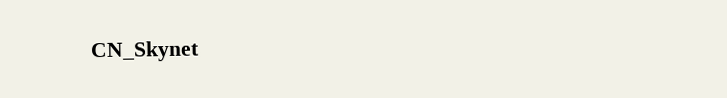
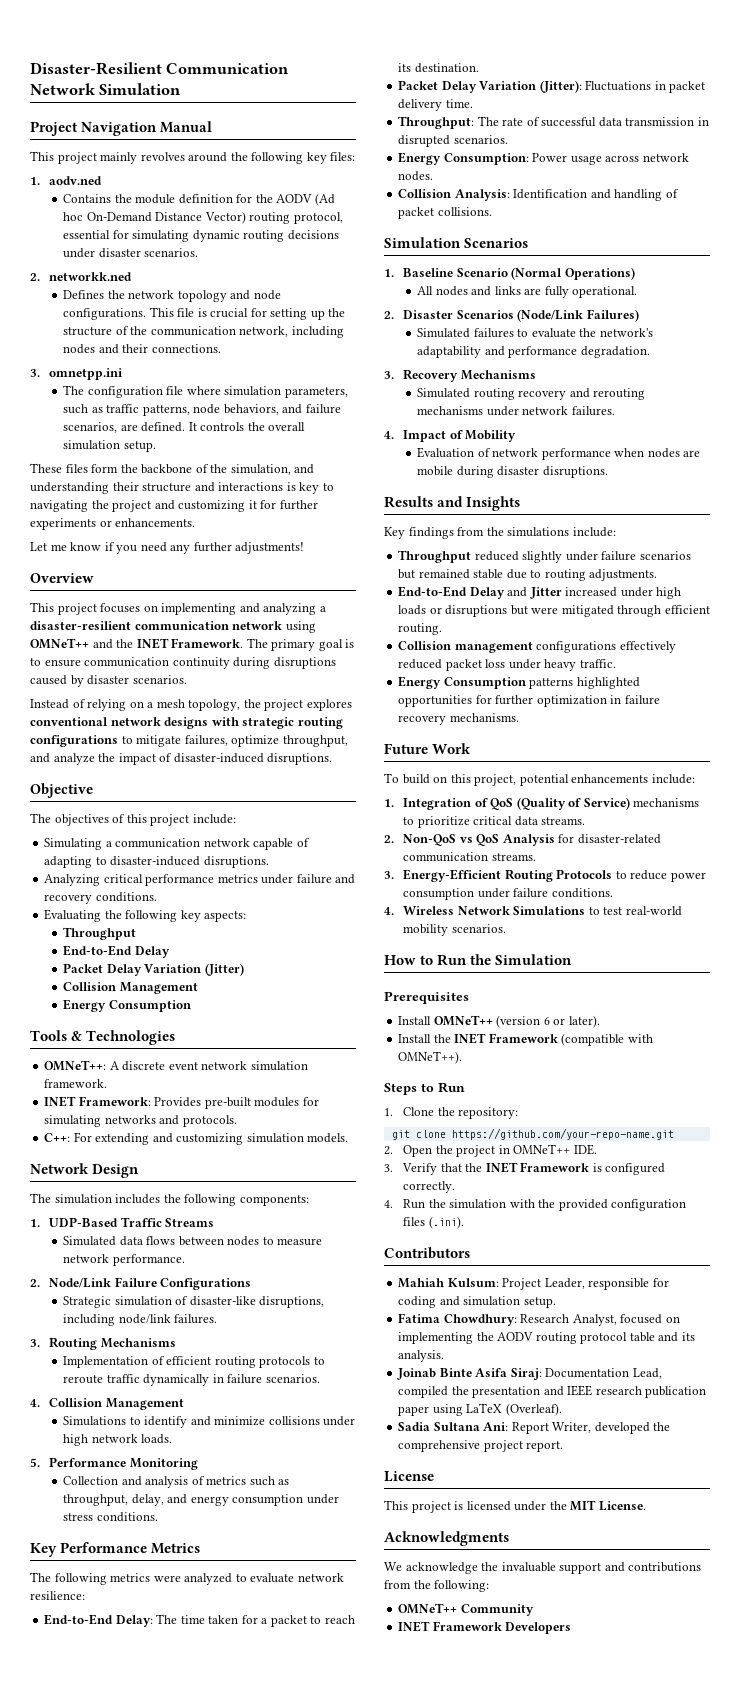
- CN_Skynet
+ Disaster-Resilient Communication Network Simulation
+ Project Navigation Manual
+ This project mainly revolves around the following key files:
+ 1. aodv.ned
+ Contains the module definition for the AODV (Ad hoc On-Demand Distance Vector) routing protocol, essential for simulating dynamic routing decisions under disaster scenarios.
+ 2. networkk.ned
+ Defines the network topology and node configurations. This file is crucial for setting up the structure of the communication network, including nodes and their connections.
+ 3. omnetpp.ini
+ The configuration file where simulation parameters, such as traffic patterns, node behaviors, and failure scenarios, are defined. It controls the overall simulation setup.
+ These files form the backbone of the simulation, and understanding their structure and interactions is key to navigating the project and customizing it for further experiments or enhancements.
+ Let me know if you need any further adjustments!
+ Overview
+ This project focuses on implementing and analyzing a disaster-resilient communication network using OMNeT++ and the INET Framework. The primary goal is to ensure communication continuity during disruptions caused by disaster scenarios.
+ Instead of relying on a mesh topology, the project explores conventional network designs with strategic routing configurations to mitigate failures, optimize throughput, and analyze the impact of disaster-induced disruptions.
+ Objective
+ The objectives of this project include:
+ Simulating a communication network capable of adapting to disaster-induced disruptions.
+ Analyzing critical performance metrics under failure and recovery conditions.
+ Evaluating the following key aspects:
+ Throughput
+ End-to-End Delay
+ Packet Delay Variation (Jitter)
+ Collision Management
+ Energy Consumption
+ Tools & Technologies
+ OMNeT++: A discrete event network simulation framework.
+ INET Framework: Provides pre-built modules for simulating networks and protocols.
+ C++: For extending and customizing simulation models.
+ Network Design
+ The simulation includes the following components:
+ 1. UDP-Based Traffic Streams
+ Simulated data flows between nodes to measure network performance.
+ 2. Node/Link Failure Configurations
+ Strategic simulation of disaster-like disruptions, including node/link failures.
+ 3. Routing Mechanisms
+ Implementation of efficient routing protocols to reroute traffic dynamically in failure scenarios.
+ 4. Collision Management
+ Simulations to identify and minimize collisions under high network loads.
+ 5. Performance Monitoring
+ Collection and analysis of metrics such as throughput, delay, and energy consumption under stress conditions.
+ Key Performance Metrics
+ The following metrics were analyzed to evaluate network resilience:
+ End-to-End Delay: The time taken for a packet to reach its destination.
+ Packet Delay Variation (Jitter): Fluctuations in packet delivery time.
+ Throughput: The rate of successful data transmission in disrupted scenarios.
+ Energy Consumption: Power usage across network nodes.
+ Collision Analysis: Identification and handling of packet collisions.
+ Simulation Scenarios
+ 1. Baseline Scenario (Normal Operations)
+ All nodes and links are fully operational.
+ 2. Disaster Scenarios (Node/Link Failures)
+ Simulated failures to evaluate the network's adaptability and performance degradation.
+ 3. Recovery Mechanisms
+ Simulated routing recovery and rerouting mechanisms under network failures.
+ 4. Impact of Mobility
+ Evaluation of network performance when nodes are mobile during disaster disruptions.
+ Results and Insights
+ Key findings from the simulations include:
+ Throughput reduced slightly under failure scenarios but remained stable due to routing adjustments.
+ End-to-End Delay and Jitter increased under high loads or disruptions but were mitigated through efficient routing.
+ Collision management configurations effectively reduced packet loss under heavy traffic.
+ Energy Consumption patterns highlighted opportunities for further optimization in failure recovery mechanisms.
+ Future Work
+ To build on this project, potential enhancements include:
+ 1. Integration of QoS (Quality of Service) mechanisms to prioritize critical data streams.
+ 2. Non-QoS vs QoS Analysis for disaster-related communication streams.
+ 3. Energy-Efficient Routing Protocols to reduce power consumption under failure conditions.
+ 4. Wireless Network Simulations to test real-world mobility scenarios.
+ How to Run the Simulation
+ Prerequisites
+ Install OMNeT++ (version 6 or later).
+ Install the INET Framework (compatible with OMNeT++).
+ Steps to Run
+ 1. Clone the repository:
+ git clone https://github.com/your-repo-name.git
+ 2. Open the project in OMNeT++ IDE.
+ 3. Verify that the INET Framework is configured correctly.
+ 4. Run the simulation with the provided configuration files (.ini).
+ Contributors
+ Mahiah Kulsum: Project Leader, responsible for coding and simulation setup.
+ Fatima Chowdhury: Research Analyst, focused on implementing the AODV routing protocol table and its analysis.
+ Joinab Binte Asifa Siraj: Documentation Lead, compiled the presentation and IEEE research publication paper using LaTeX (Overleaf).
+ Sadia Sultana Ani: Report Writer, developed the comprehensive project report.
+ License
+ This project is licensed under the MIT License.
+ Acknowledgments
+ We acknowledge the invaluable support and contributions from the following:
+ OMNeT++ Community
+ INET Framework Developers

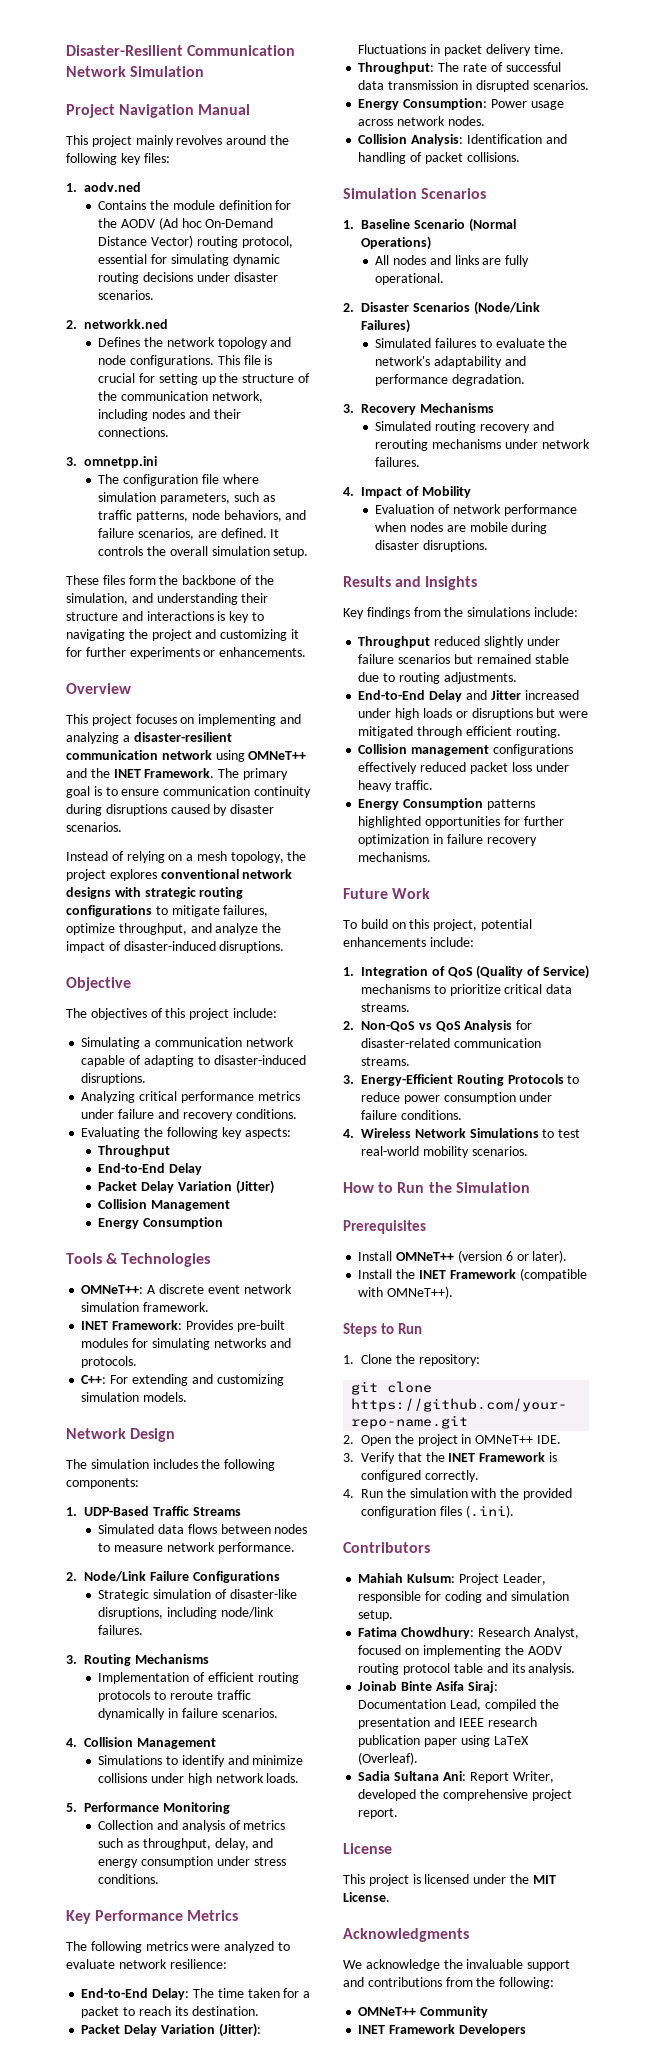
- Let me know if you need any further adjustments!

